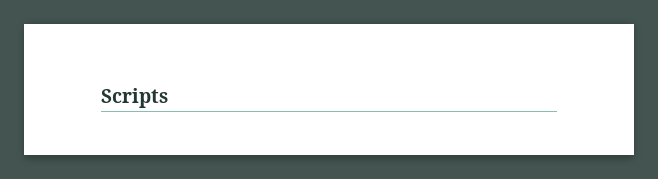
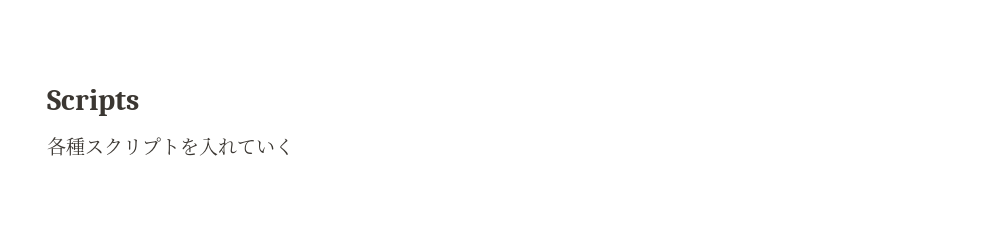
+ 各種スクリプトを入れていく

